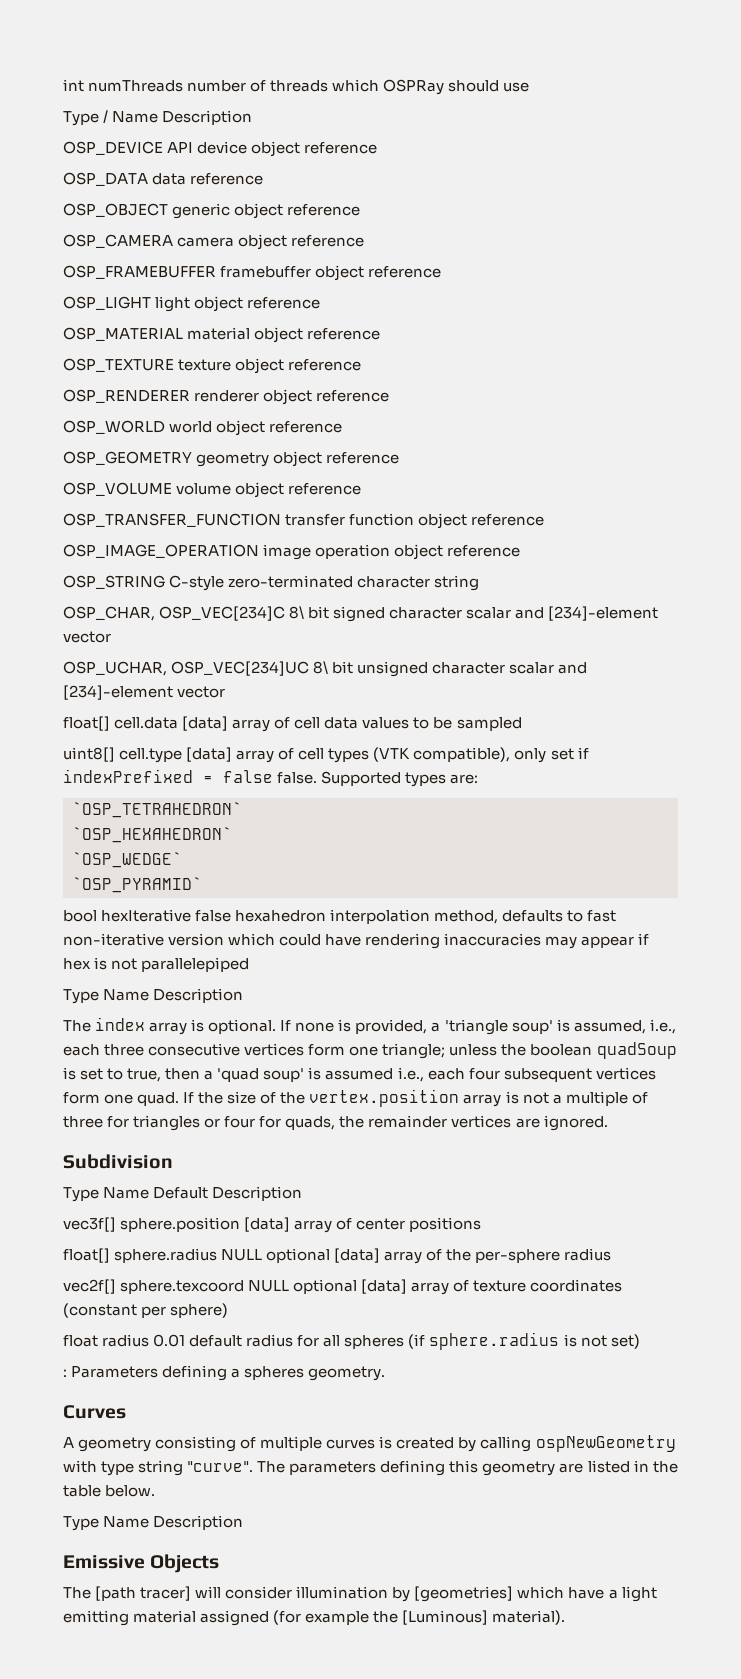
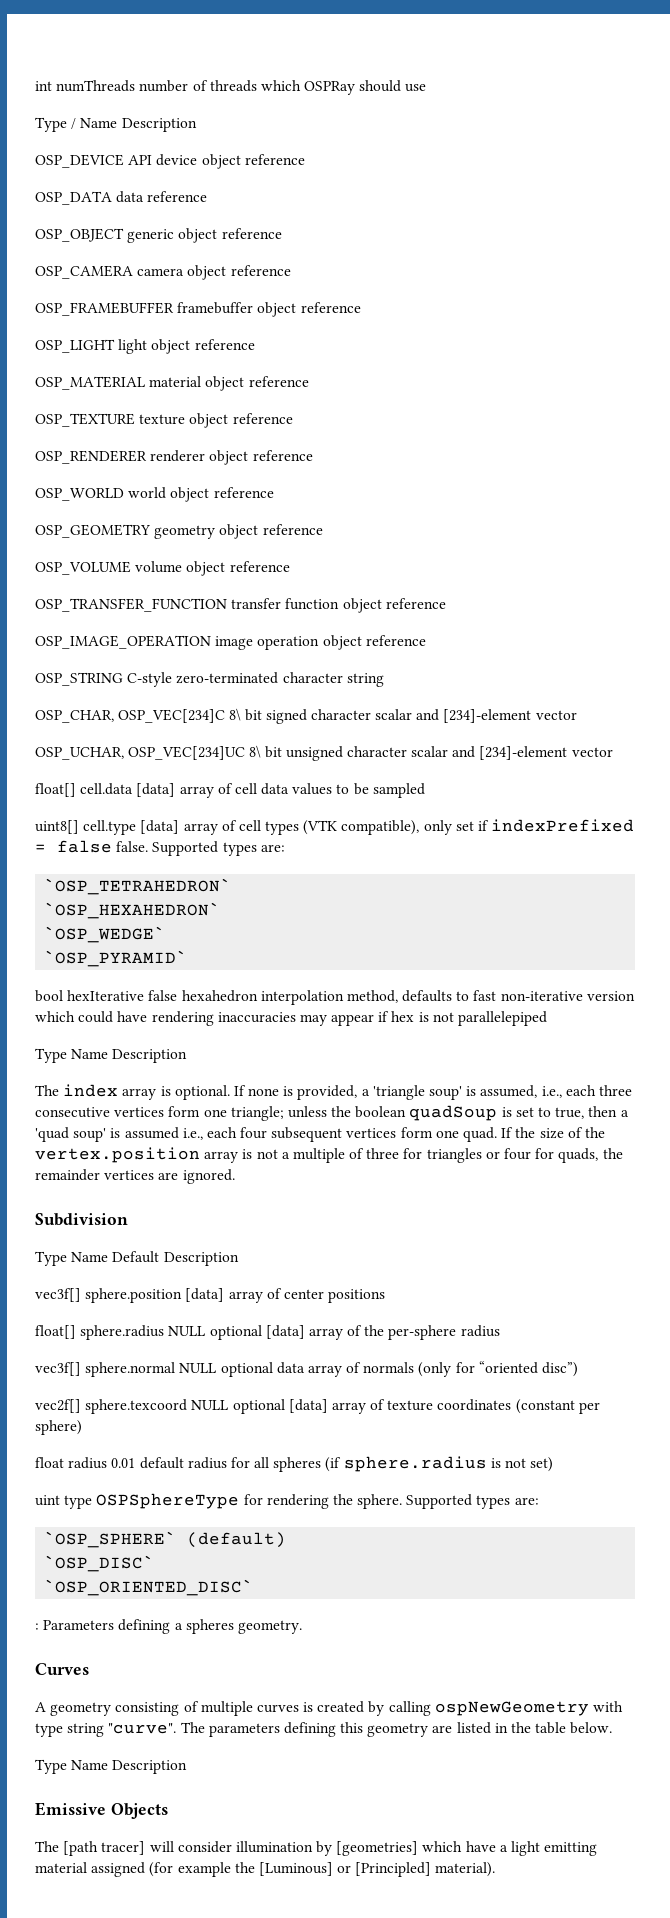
+ vec3f[] sphere.normal NULL optional data array of normals (only for “oriented disc”)
+ uint type OSPSphereType for rendering the sphere. Supported types are:
+ `OSP_SPHERE` (default)
+ `OSP_DISC`
+ `OSP_ORIENTED_DISC`
- The [path tracer] will consider illumination by [geometries] which have a light emitting material assigned (for example the [Luminous] material).
+ The [path tracer] will consider illumination by [geometries] which have a light emitting material assigned (for example the [Luminous] or [Principled] material).

